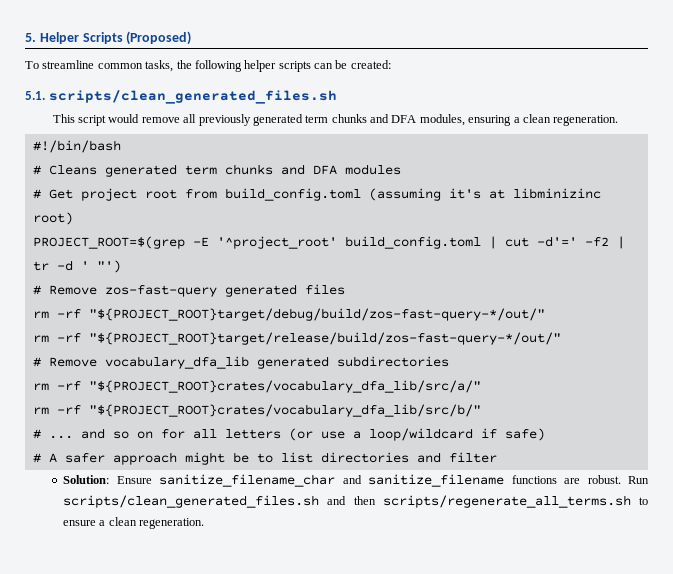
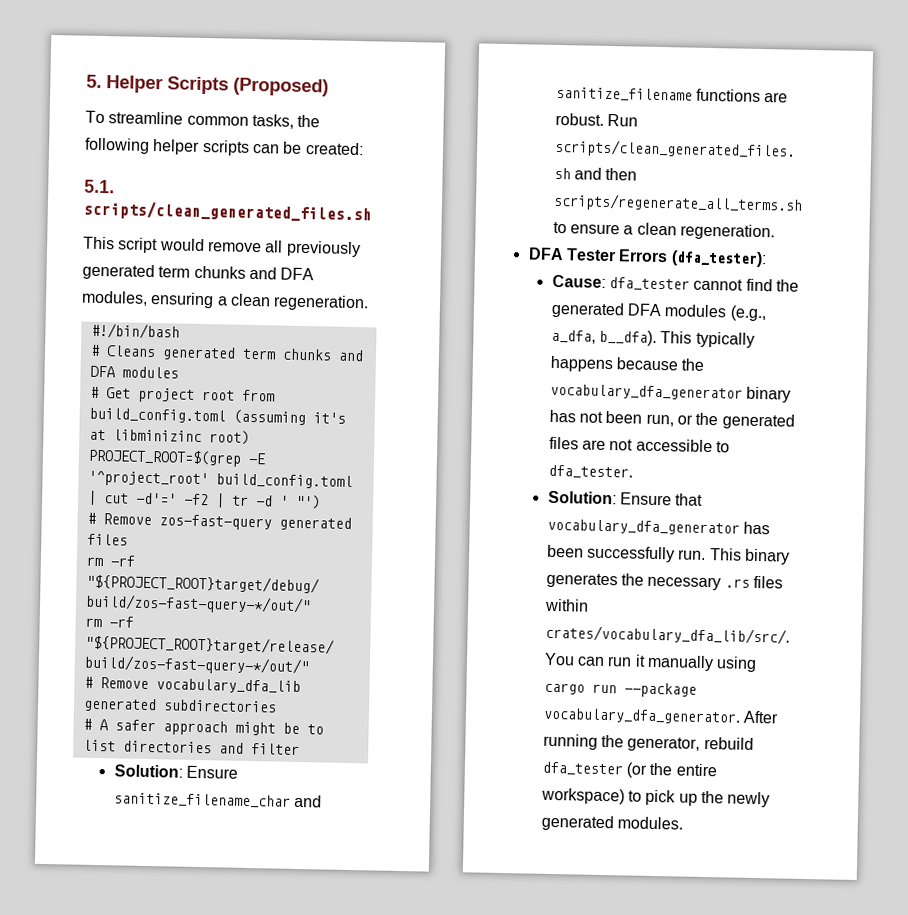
- rm -rf "${PROJECT_ROOT}crates/vocabulary_dfa_lib/src/a/"
- rm -rf "${PROJECT_ROOT}crates/vocabulary_dfa_lib/src/b/"
- # ... and so on for all letters (or use a loop/wildcard if safe)
+ DFA Tester Errors (dfa_tester):
+ Cause: dfa_tester cannot find the generated DFA modules (e.g., a_dfa, b__dfa). This typically happens because the vocabulary_dfa_generator binary has not been run, or the generated files are not accessible to dfa_tester.
+ Solution: Ensure that vocabulary_dfa_generator has been successfully run. This binary generates the necessary .rs files within crates/vocabulary_dfa_lib/src/. You can run it manually using cargo run --package vocabulary_dfa_generator. After running the generator, rebuild dfa_tester (or the entire workspace) to pick up the newly generated modules.

